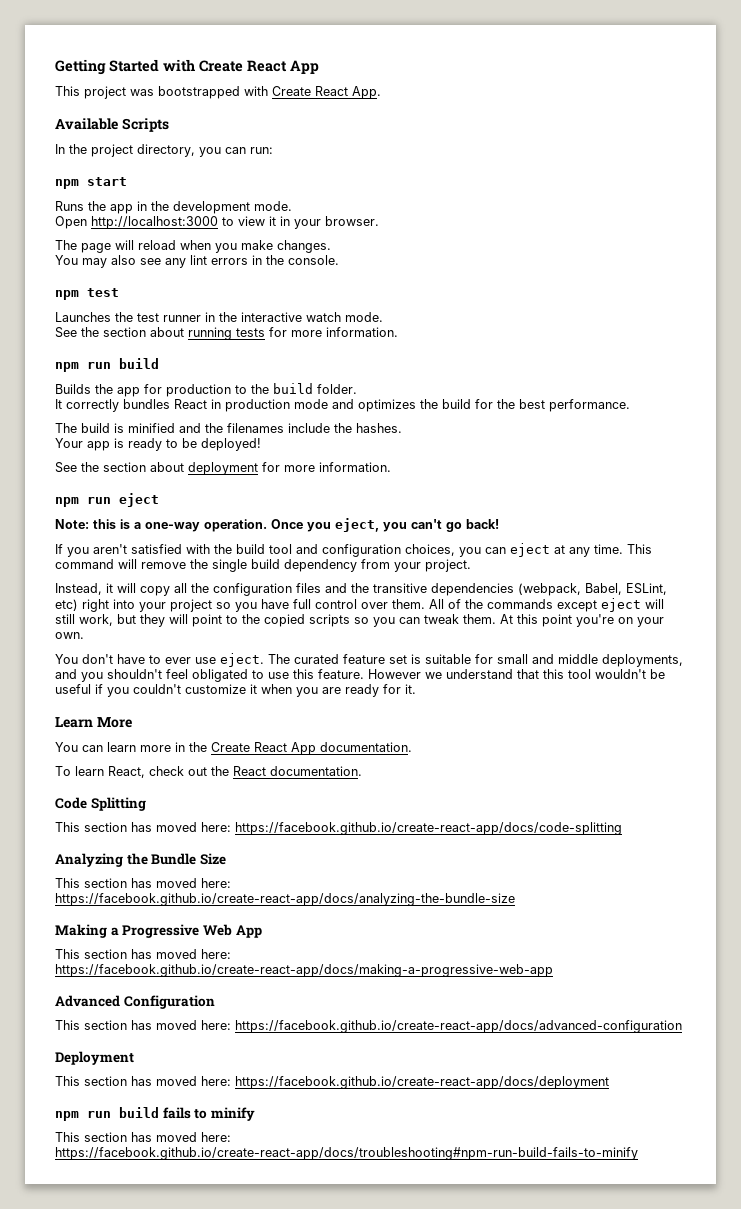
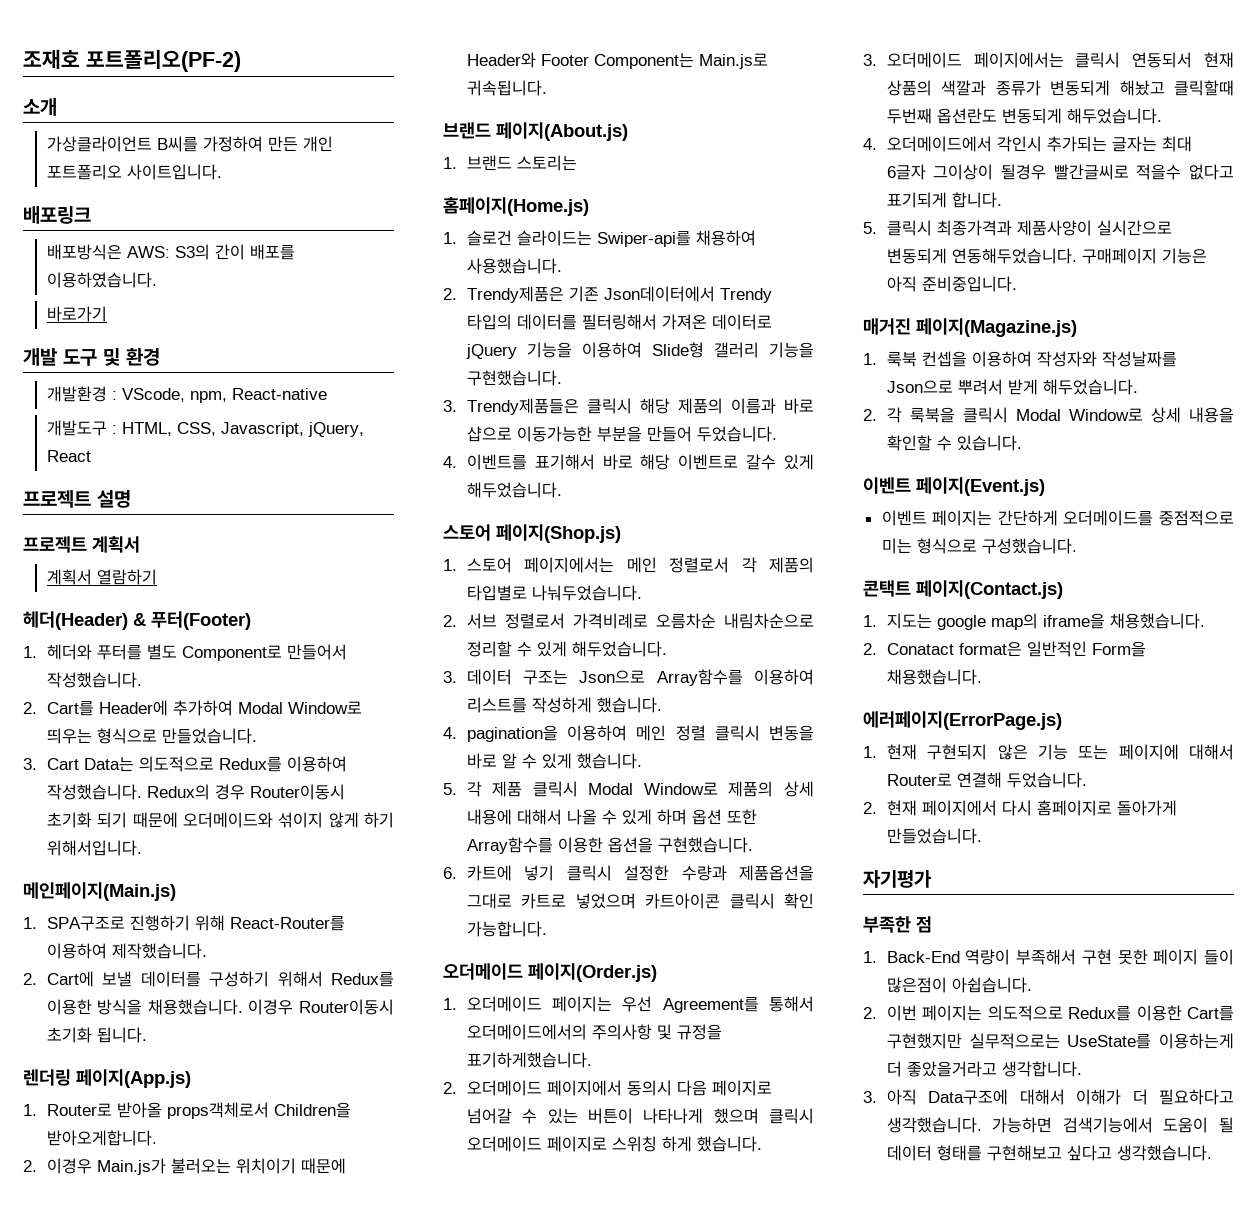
- Getting Started with Create React App
- This project was bootstrapped with Create React App.
- Available Scripts
- In the project directory, you can run:
- npm start
- Runs the app in the development mode.
- Open http://localhost:3000 to view it in your browser.
- The page will reload when you make changes.
- You may also see any lint errors in the console.
- npm test
- Launches the test runner in the interactive watch mode.
- See the section about running tests for more information.
- npm run build
- Builds the app for production to the build folder.
- It correctly bundles React in production mode and optimizes the build for the best performance.
- The build is minified and the filenames include the hashes.
- Your app is ready to be deployed!
- See the section about deployment for more information.
- npm run eject
- Note: this is a one-way operation. Once you eject, you can't go back!
- If you aren't satisfied with the build tool and configuration choices, you can eject at any time. This command will remove the single build dependency from your project.
- Instead, it will copy all the configuration files and the transitive dependencies (webpack, Babel, ESLint, etc) right into your project so you have full control over them. All of the commands except eject will still work, but they will point to the copied scripts so you can tweak them. At this point you're on your own.
- You don't have to ever use eject. The curated feature set is suitable for small and middle deployments, and you shouldn't feel obligated to use this feature. However we understand that this tool wouldn't be useful if you couldn't customize it when you are ready for it.
- Learn More
- You can learn more in the Create React App documentation.
- To learn React, check out the React documentation.
- Code Splitting
- This section has moved here: https://facebook.github.io/create-react-app/docs/code-splitting
- Analyzing the Bundle Size
- This section has moved here: https://facebook.github.io/create-react-app/docs/analyzing-the-bundle-size
- Making a Progressive Web App
- This section has moved here: https://facebook.github.io/create-react-app/docs/making-a-progressive-web-app
- Advanced Configuration
- This section has moved here: https://facebook.github.io/create-react-app/docs/advanced-configuration
- Deployment
- This section has moved here: https://facebook.github.io/create-react-app/docs/deployment
- npm run build fails to minify
- This section has moved here: https://facebook.github.io/create-react-app/docs/troubleshooting#npm-run-build-fails-to-minify
+ 조재호 포트폴리오(PF-2)
+ 소개
+ 가상클라이언트 B씨를 가정하여 만든 개인 포트폴리오 사이트입니다.
+ 배포링크
+ 배포방식은 AWS: S3의 간이 배포를 이용하였습니다.
+ 바로가기
+ 개발 도구 및 환경
+ 개발환경 : VScode, npm, React-native
+ 개발도구 : HTML, CSS, Javascript, jQuery, React
+ 프로젝트 설명
+ 프로젝트 계획서
+ 계획서 열람하기
+ 헤더(Header) & 푸터(Footer)
+ 1. 헤더와 푸터를 별도 Component로 만들어서 작성했습니다.
+ 2. Cart를 Header에 추가하여 Modal Window로 띄우는 형식으로 만들었습니다.
+ 3. Cart Data는 의도적으로 Redux를 이용하여 작성했습니다. Redux의 경우 Router이동시 초기화 되기 때문에 오더메이드와 섞이지 않게 하기 위해서입니다.
+ 메인페이지(Main.js)
+ 1. SPA구조로 진행하기 위해 React-Router를 이용하여 제작했습니다.
+ 2. Cart에 보낼 데이터를 구성하기 위해서 Redux를 이용한 방식을 채용했습니다. 이경우 Router이동시 초기화 됩니다.
+ 렌더링 페이지(App.js)
+ 1. Router로 받아올 props객체로서 Children을 받아오게합니다.
+ 2. 이경우 Main.js가 불러오는 위치이기 때문에 Header와 Footer Component는 Main.js로 귀속됩니다.
+ 브랜드 페이지(About.js)
+ 1. 브랜드 스토리는
+ 홈페이지(Home.js)
+ 1. 슬로건 슬라이드는 Swiper-api를 채용하여 사용했습니다.
+ 2. Trendy제품은 기존 Json데이터에서 Trendy 타입의 데이터를 필터링해서 가져온 데이터로 jQuery 기능을 이용하여 Slide형 갤러리 기능을 구현했습니다.
+ 3. Trendy제품들은 클릭시 해당 제품의 이름과 바로 샵으로 이동가능한 부분을 만들어 두었습니다.
+ 4. 이벤트를 표기해서 바로 해당 이벤트로 갈수 있게 해두었습니다.
+ 스토어 페이지(Shop.js)
+ 1. 스토어 페이지에서는 메인 정렬로서 각 제품의 타입별로 나눠두었습니다.
+ 2. 서브 정렬로서 가격비례로 오름차순 내림차순으로 정리할 수 있게 해두었습니다.
+ 3. 데이터 구조는 Json으로 Array함수를 이용하여 리스트를 작성하게 했습니다.
+ 4. pagination을 이용하여 메인 정렬 클릭시 변동을 바로 알 수 있게 했습니다.
+ 5. 각 제품 클릭시 Modal Window로 제품의 상세 내용에 대해서 나올 수 있게 하며 옵션 또한 Array함수를 이용한 옵션을 구현했습니다.
+ 6. 카트에 넣기 클릭시 설정한 수량과 제품옵션을 그대로 카트로 넣었으며 카트아이콘 클릭시 확인 가능합니다.
+ 오더메이드 페이지(Order.js)
+ 1. 오더메이드 페이지는 우선 Agreement를 통해서 오더메이드에서의 주의사항 및 규정을 표기하게했습니다.
+ 2. 오더메이드 페이지에서 동의시 다음 페이지로 넘어갈 수 있는 버튼이 나타나게 했으며 클릭시 오더메이드 페이지로 스위칭 하게 했습니다.
+ 3. 오더메이드 페이지에서는 클릭시 연동되서 현재 상품의 색깔과 종류가 변동되게 해놨고 클릭할때 두번째 옵션란도 변동되게 해두었습니다.
+ 4. 오더메이드에서 각인시 추가되는 글자는 최대 6글자 그이상이 될경우 빨간글씨로 적을수 없다고 표기되게 합니다.
+ 5. 클릭시 최종가격과 제품사양이 실시간으로 변동되게 연동해두었습니다. 구매페이지 기능은 아직 준비중입니다.
+ 매거진 페이지(Magazine.js)
+ 1. 룩북 컨셉을 이용하여 작성자와 작성날짜를 Json으로 뿌려서 받게 해두었습니다.
+ 2. 각 룩북을 클릭시 Modal Window로 상세 내용을 확인할 수 있습니다.
+ 이벤트 페이지(Event.js)
+ 이벤트 페이지는 간단하게 오더메이드를 중점적으로 미는 형식으로 구성했습니다.
+ 콘택트 페이지(Contact.js)
+ 1. 지도는 google map의 iframe을 채용했습니다.
+ 2. Conatact format은 일반적인 Form을 채용했습니다.
+ 에러페이지(ErrorPage.js)
+ 1. 현재 구현되지 않은 기능 또는 페이지에 대해서 Router로 연결해 두었습니다.
+ 2. 현재 페이지에서 다시 홈페이지로 돌아가게 만들었습니다.
+ 자기평가
+ 부족한 점
+ 1. Back-End 역량이 부족해서 구현 못한 페이지 들이 많은점이 아쉽습니다.
+ 2. 이번 페이지는 의도적으로 Redux를 이용한 Cart를 구현했지만 실무적으로는 UseState를 이용하는게 더 좋았을거라고 생각합니다.
+ 3. 아직 Data구조에 대해서 이해가 더 필요하다고 생각했습니다. 가능하면 검색기능에서 도움이 될 데이터 형태를 구현해보고 싶다고 생각했습니다.

